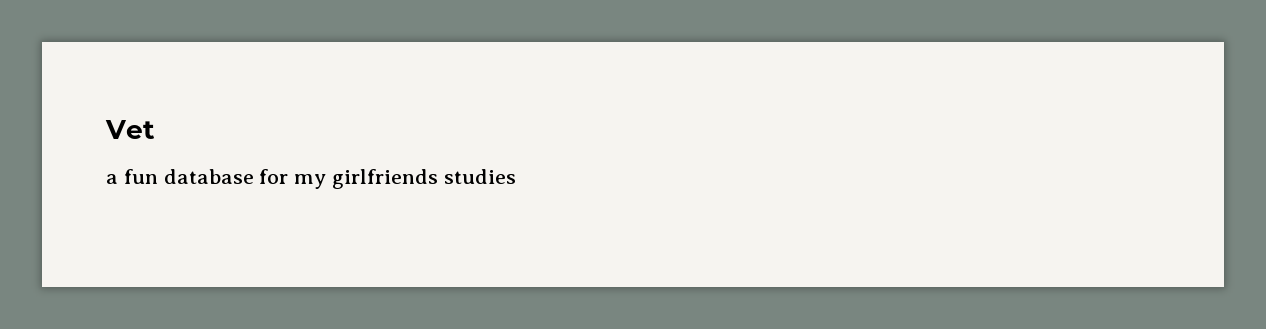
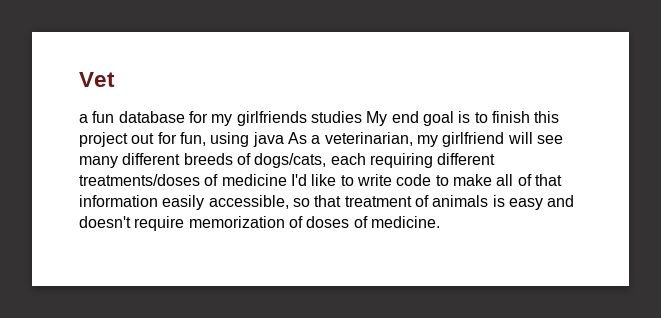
- a fun database for my girlfriends studies
+ a fun database for my girlfriends studies My end goal is to finish this project out for fun, using java As a veterinarian, my girlfriend will see many different breeds of dogs/cats, each requiring different treatments/doses of medicine I'd like to write code to make all of that information easily accessible, so that treatment of animals is easy and doesn't require memorization of doses of medicine.

